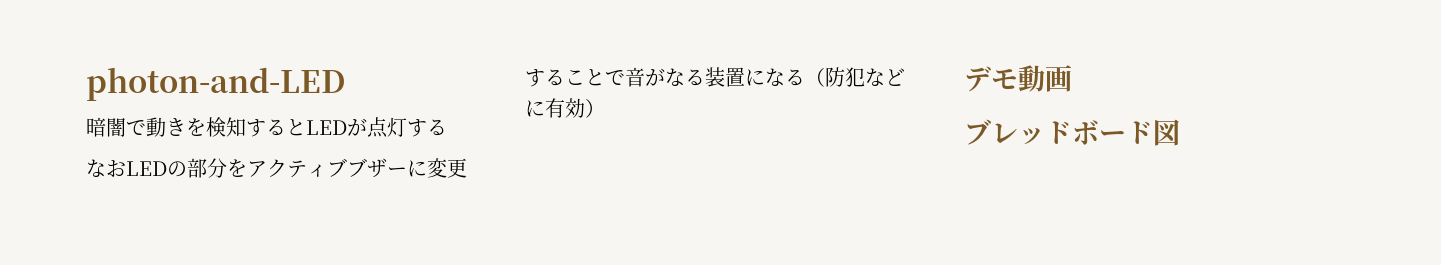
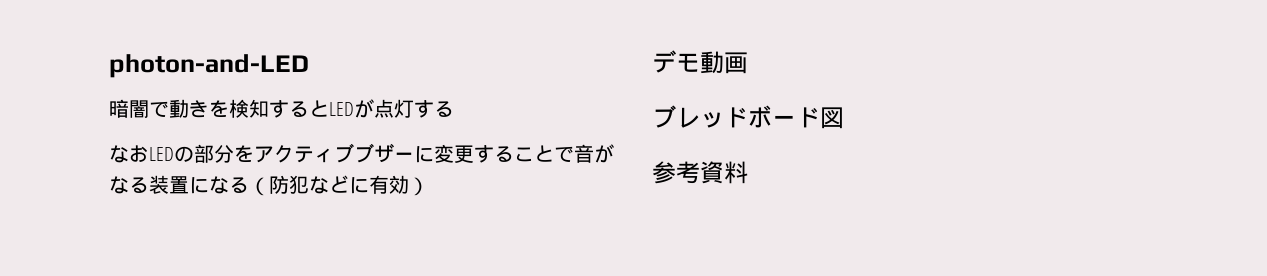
+ 参考資料

